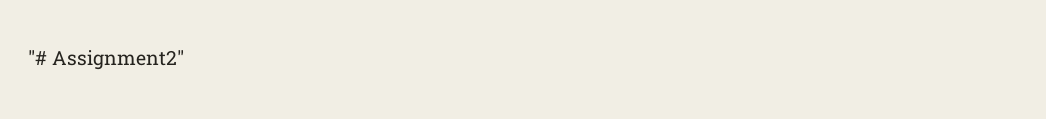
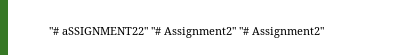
- "# Assignment2"
+ "# aSSIGNMENT22" "# Assignment2" "# Assignment2"

